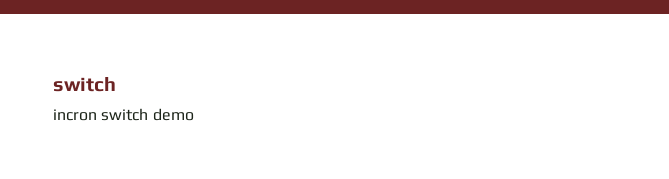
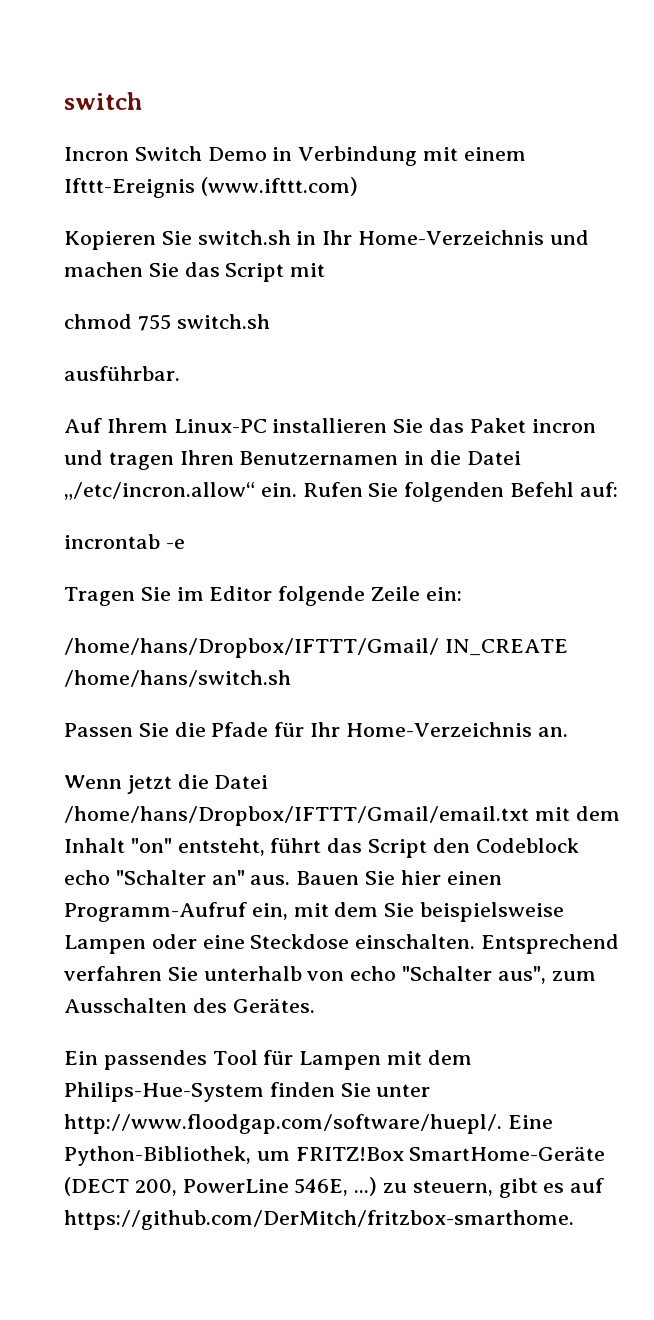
- incron switch demo
+ Incron Switch Demo in Verbindung mit einem Ifttt-Ereignis (www.ifttt.com)
+ Kopieren Sie switch.sh in Ihr Home-Verzeichnis und machen Sie das Script mit
+ chmod 755 switch.sh
+ ausführbar.
+ Auf Ihrem Linux-PC installieren Sie das Paket incron und tragen Ihren Benutzernamen in die Datei „/etc/incron.allow“ ein. Rufen Sie folgenden Befehl auf:
+ incrontab -e
+ Tragen Sie im Editor folgende Zeile ein:
+ /home/hans/Dropbox/IFTTT/Gmail/ IN_CREATE /home/hans/switch.sh
+ Passen Sie die Pfade für Ihr Home-Verzeichnis an.
+ Wenn jetzt die Datei /home/hans/Dropbox/IFTTT/Gmail/email.txt mit dem Inhalt "on" entsteht, führt das Script den Codeblock echo "Schalter an" aus. Bauen Sie hier einen Programm-Aufruf ein, mit dem Sie beispielsweise Lampen oder eine Steckdose einschalten. Entsprechend verfahren Sie unterhalb von echo "Schalter aus", zum Ausschalten des Gerätes.
+ Ein passendes Tool für Lampen mit dem Philips-Hue-System finden Sie unter http://www.floodgap.com/software/huepl/. Eine Python-Bibliothek, um FRITZ!Box SmartHome-Geräte (DECT 200, PowerLine 546E, ...) zu steuern, gibt es auf https://github.com/DerMitch/fritzbox-smarthome.

